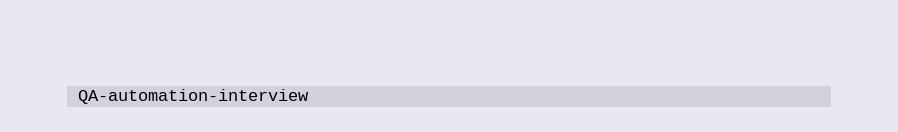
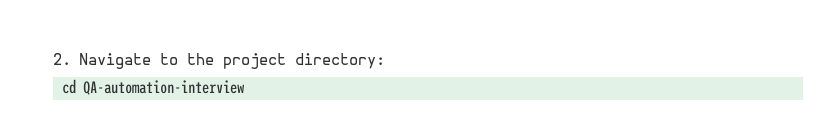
- QA-automation-interview
+ 2. Navigate to the project directory:
+ cd QA-automation-interview

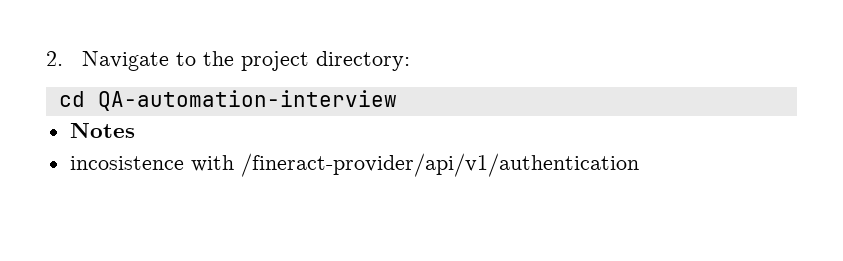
+ Notes
+ incosistence with /fineract-provider/api/v1/authentication

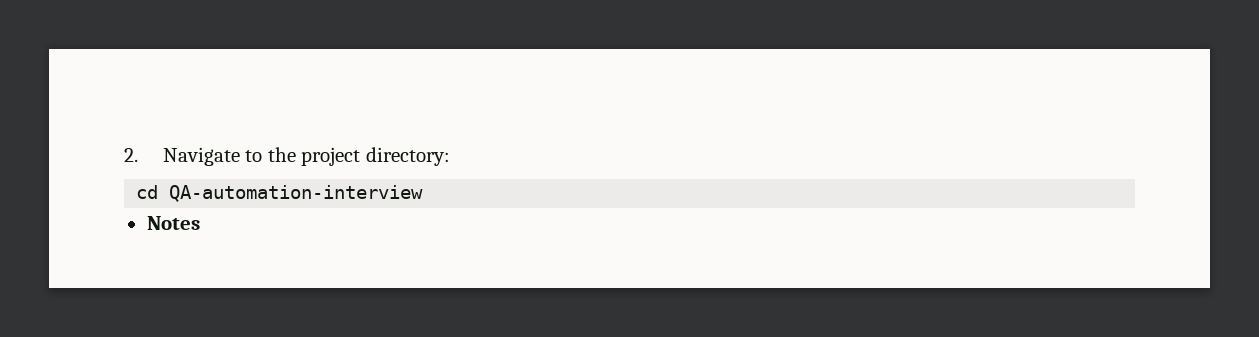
- incosistence with /fineract-provider/api/v1/authentication

